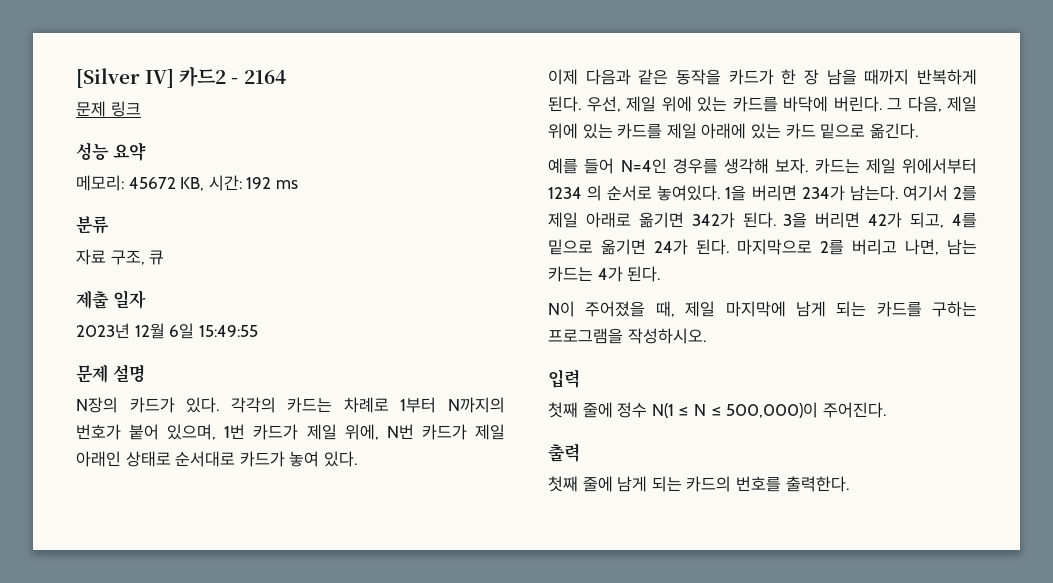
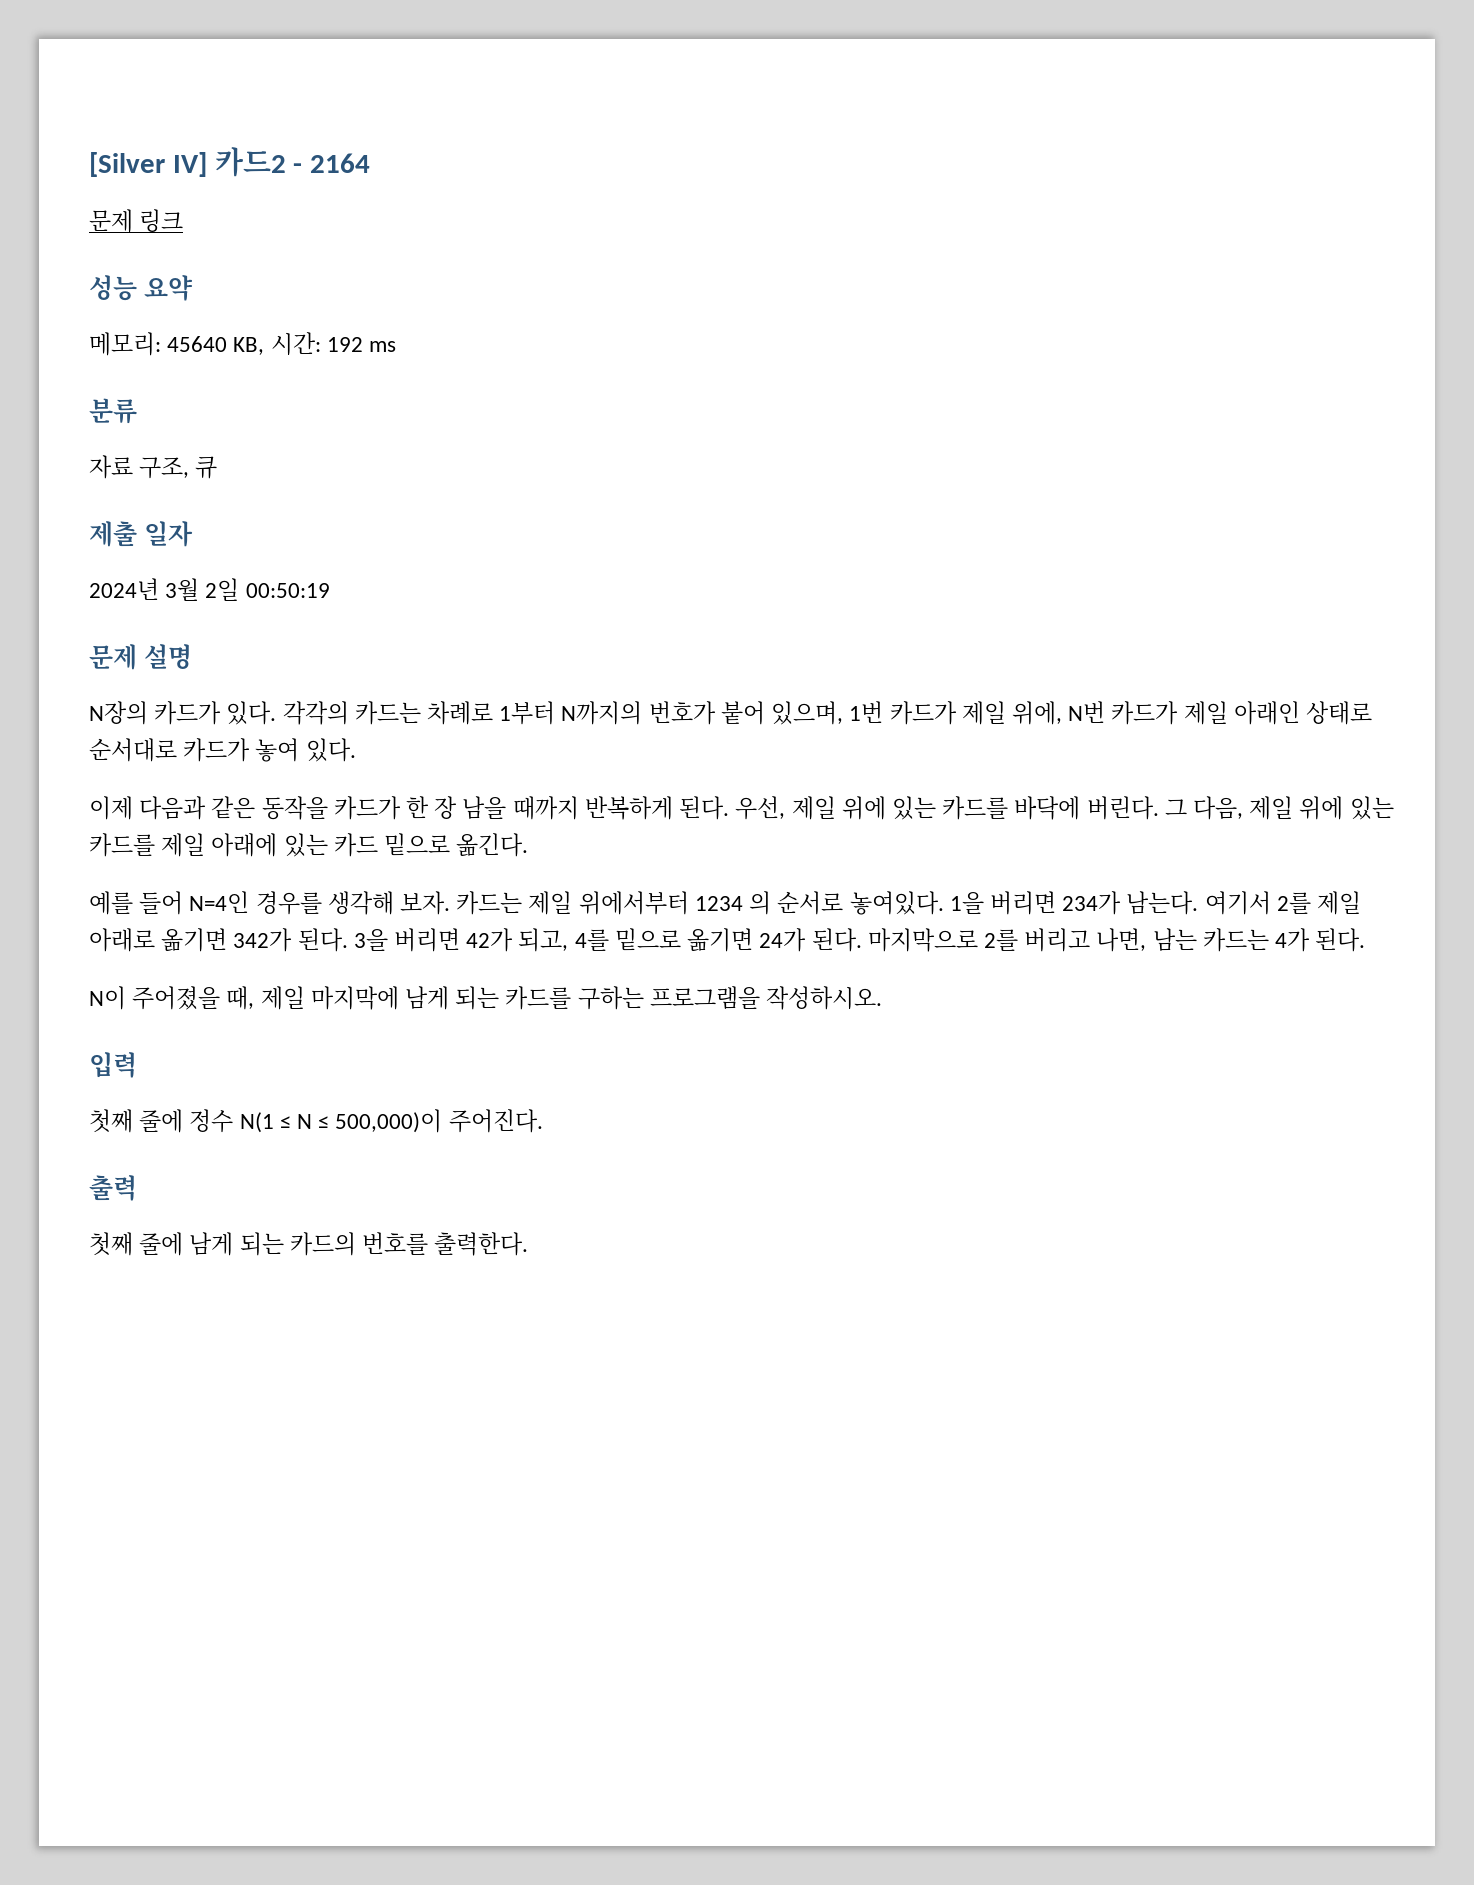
- 메모리: 45672 KB, 시간: 192 ms
+ 메모리: 45640 KB, 시간: 192 ms
- 2023년 12월 6일 15:49:55
+ 2024년 3월 2일 00:50:19

